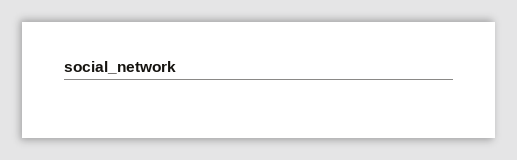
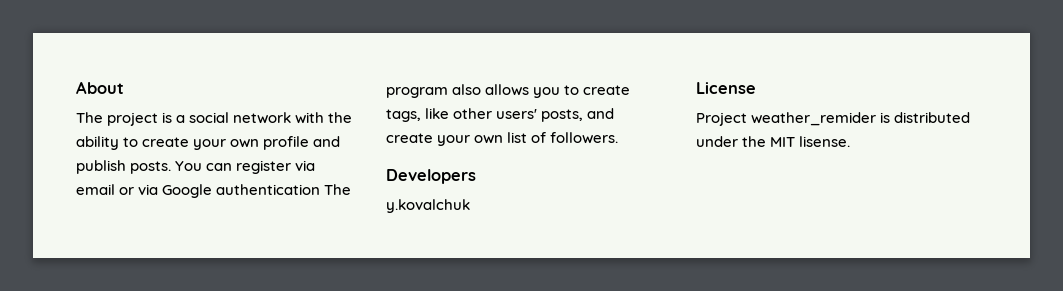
- social_network
+ About
+ The project is a social network with the ability to create your own profile and publish posts. You can register via email or via Google authentication The program also allows you to create tags, like other users' posts, and create your own list of followers.
+ Developers
+ y.kovalchuk
+ License
+ Project weather_remider is distributed under the MIT lisense.

